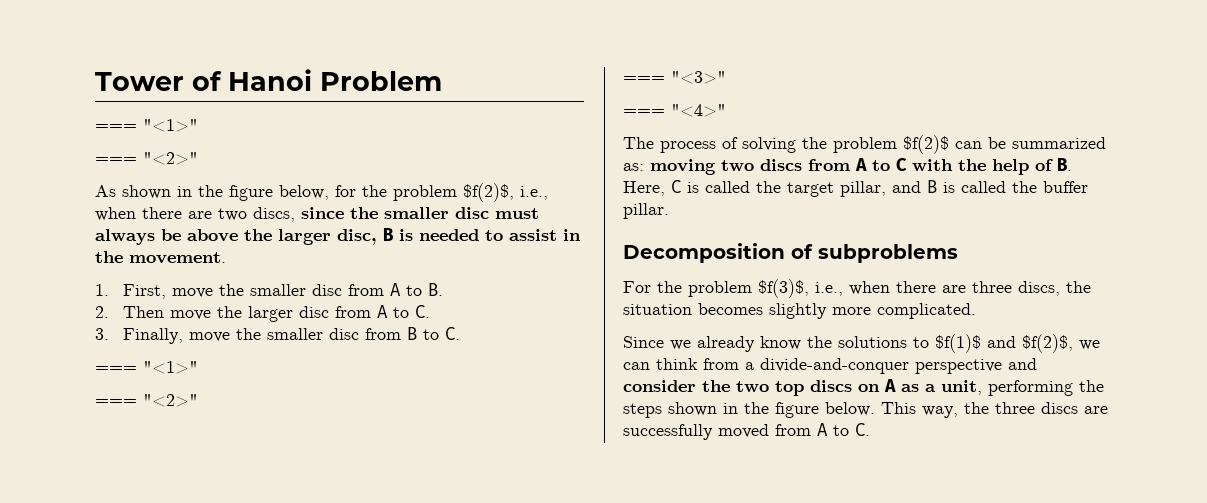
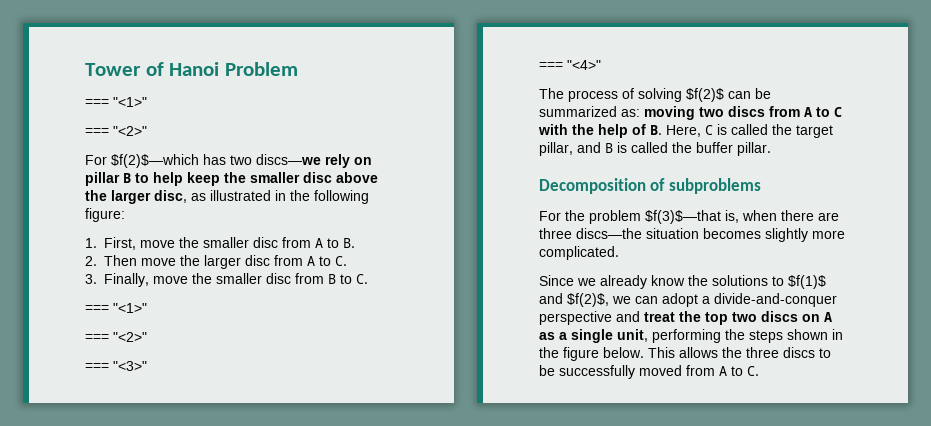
- As shown in the figure below, for the problem $f(2)$, i.e., when there are two discs, since the smaller disc must always be above the larger disc, B is needed to assist in the movement.
+ For $f(2)$—which has two discs—we rely on pillar B to help keep the smaller disc above the larger disc, as illustrated in the following figure:
- The process of solving the problem $f(2)$ can be summarized as: moving two discs from A to C with the help of B. Here, C is called the target pillar, and B is called the buffer pillar.
+ The process of solving $f(2)$ can be summarized as: moving two discs from A to C with the help of B. Here, C is called the target pillar, and B is called the buffer pillar.
- For the problem $f(3)$, i.e., when there are three discs, the situation becomes slightly more complicated.
+ For the problem $f(3)$—that is, when there are three discs—the situation becomes slightly more complicated.
- Since we already know the solutions to $f(1)$ and $f(2)$, we can think from a divide-and-conquer perspective and consider the two top discs on A as a unit, performing the steps shown in the figure below.
+ Since we already know the solutions to $f(1)$ and $f(2)$, we can adopt a divide-and-conquer perspective and treat the top two discs on A as a single unit, performing the steps shown in the figure below.
- This way, the three discs are successfully moved from A to C.
+ This allows the three discs to be successfully moved from A to C.

